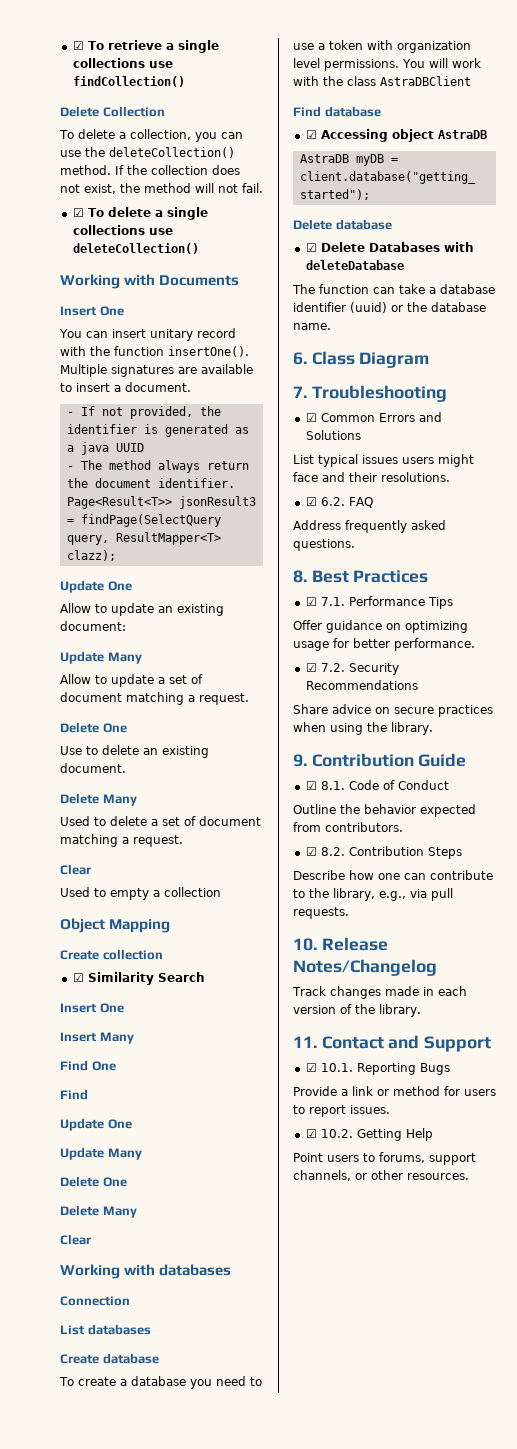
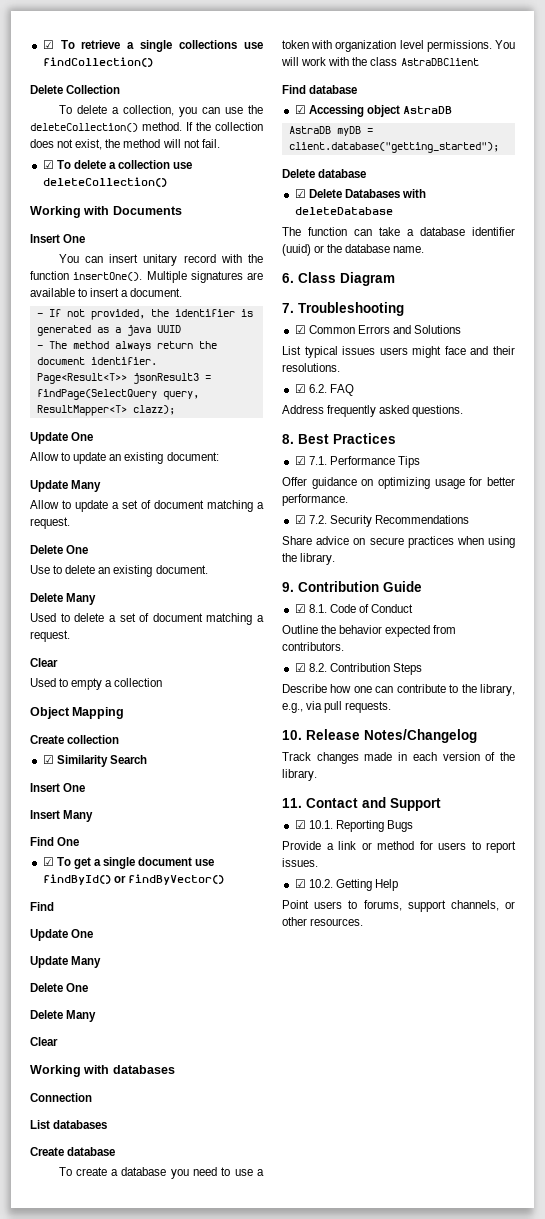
- ☑ To delete a single collections use deleteCollection()
+ ☑ To delete a collection use deleteCollection()
+ ☑ To get a single document use findById() or findByVector()

